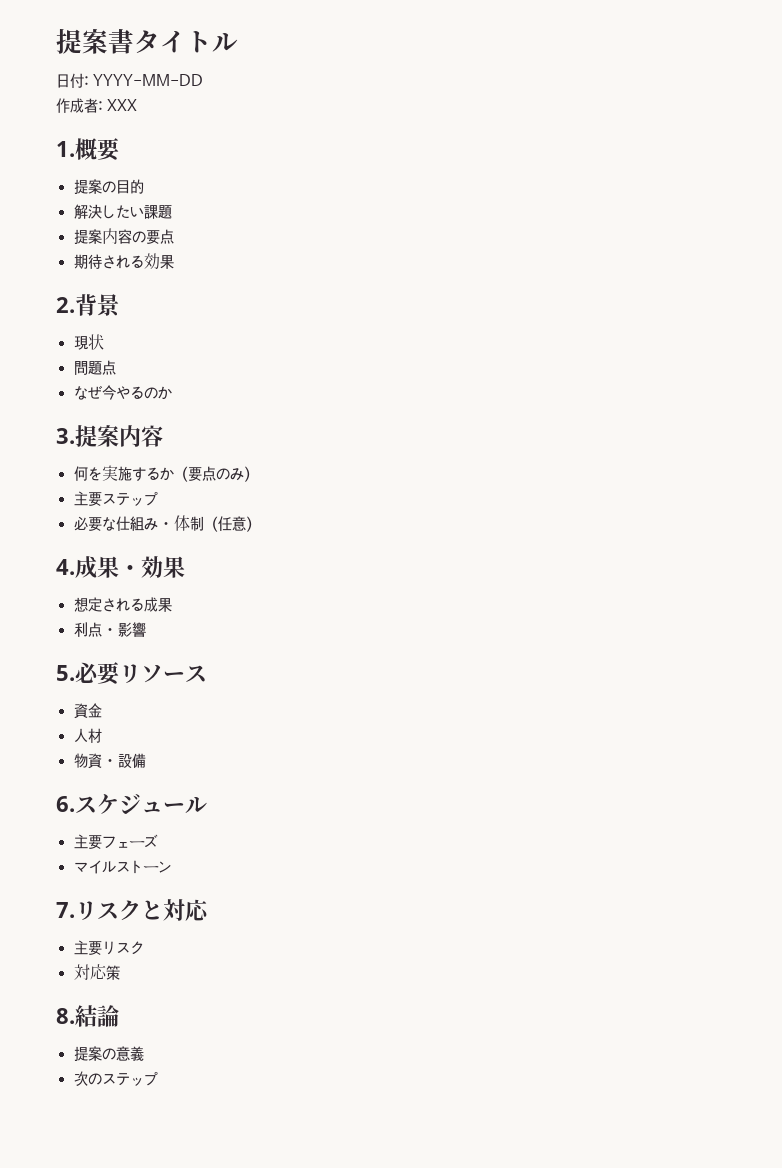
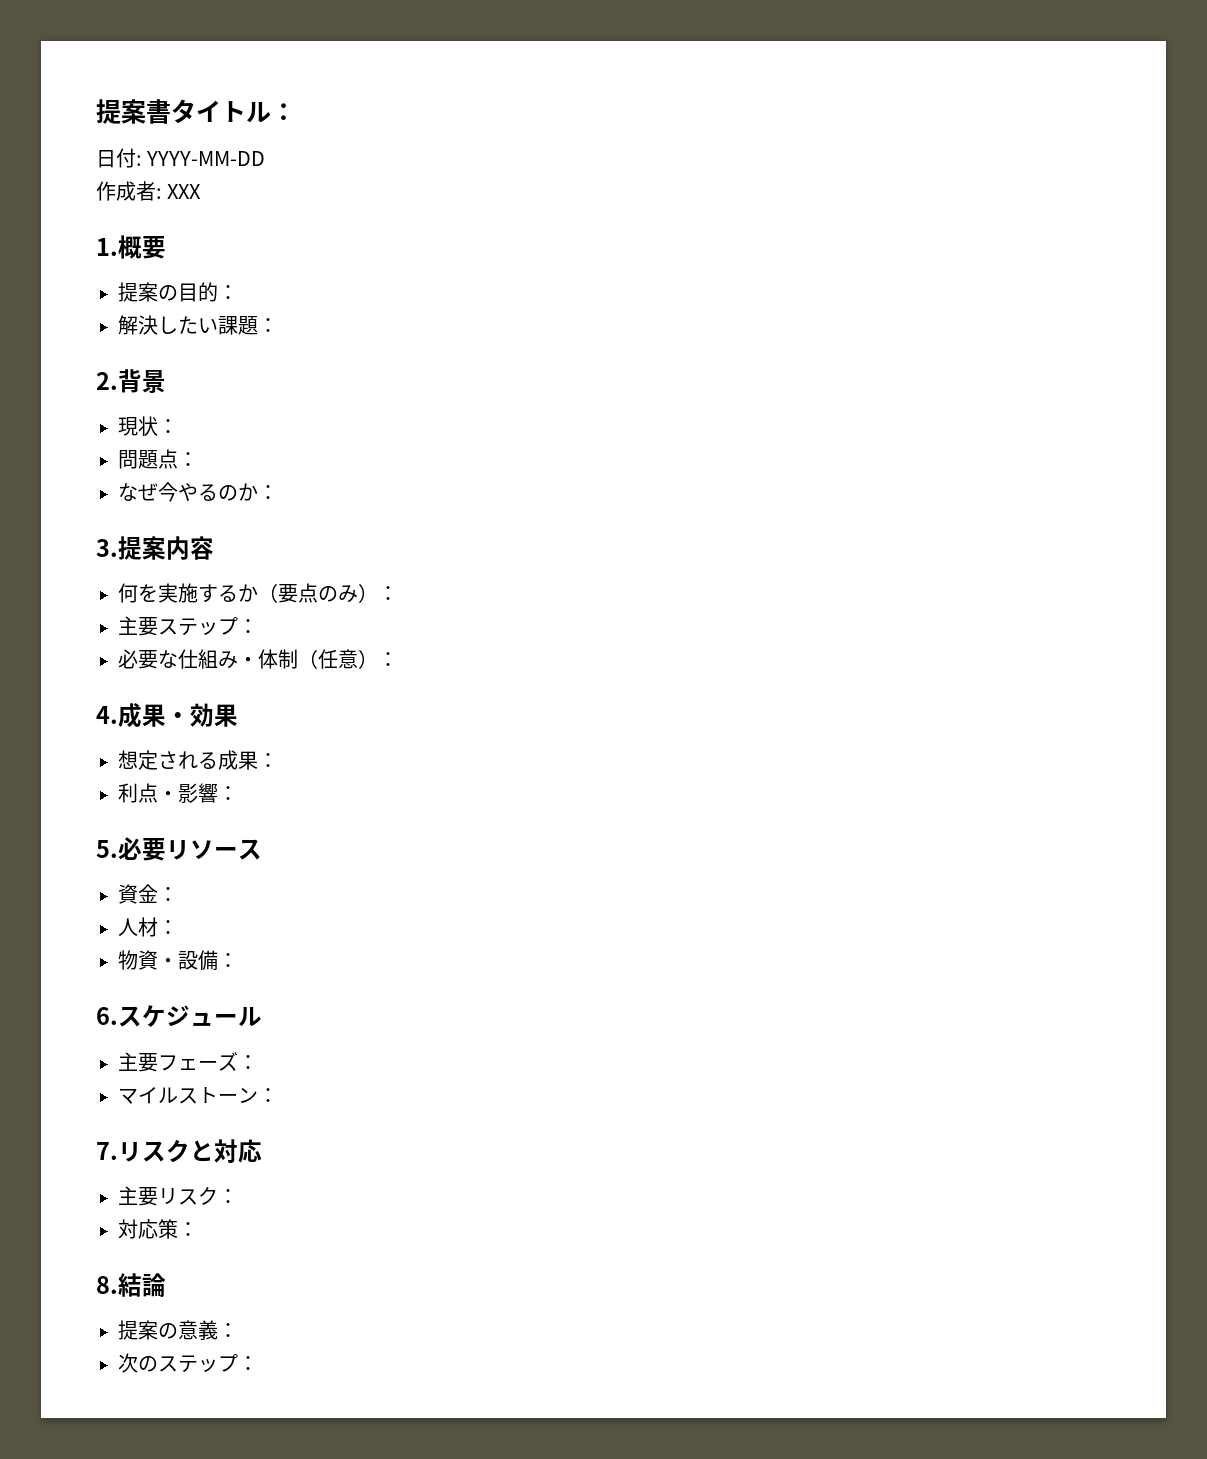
- 提案書タイトル
+ 提案書タイトル：
- 提案の目的
+ 提案の目的：
- 解決したい課題
- 提案内容の要点
- 期待される効果
+ 解決したい課題：
- 現状
+ 現状：
- 問題点
+ 問題点：
- なぜ今やるのか
+ なぜ今やるのか：
- 何を実施するか（要点のみ）
+ 何を実施するか（要点のみ）：
- 主要ステップ
+ 主要ステップ：
- 必要な仕組み・体制（任意）
+ 必要な仕組み・体制（任意）：
- 想定される成果
+ 想定される成果：
- 利点・影響
+ 利点・影響：
- 資金
+ 資金：
- 人材
+ 人材：
- 物資・設備
+ 物資・設備：
- 主要フェーズ
+ 主要フェーズ：
- マイルストーン
+ マイルストーン：
- 主要リスク
+ 主要リスク：
- 対応策
+ 対応策：
- 提案の意義
+ 提案の意義：
- 次のステップ
+ 次のステップ：

